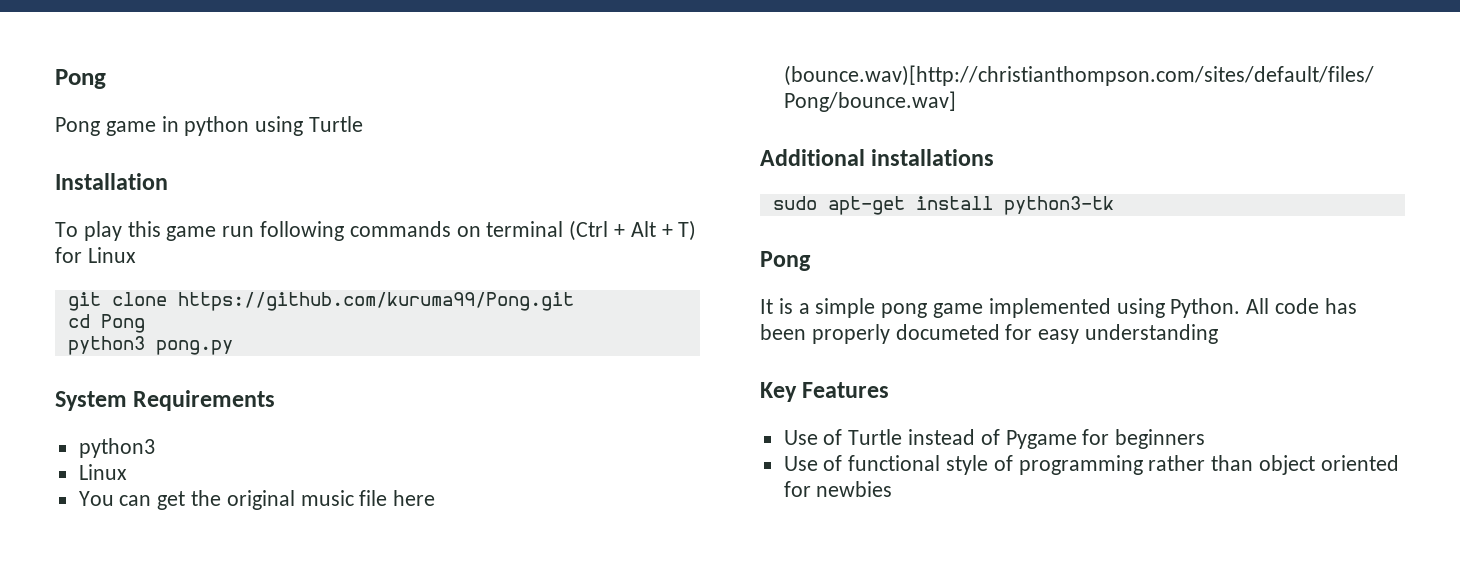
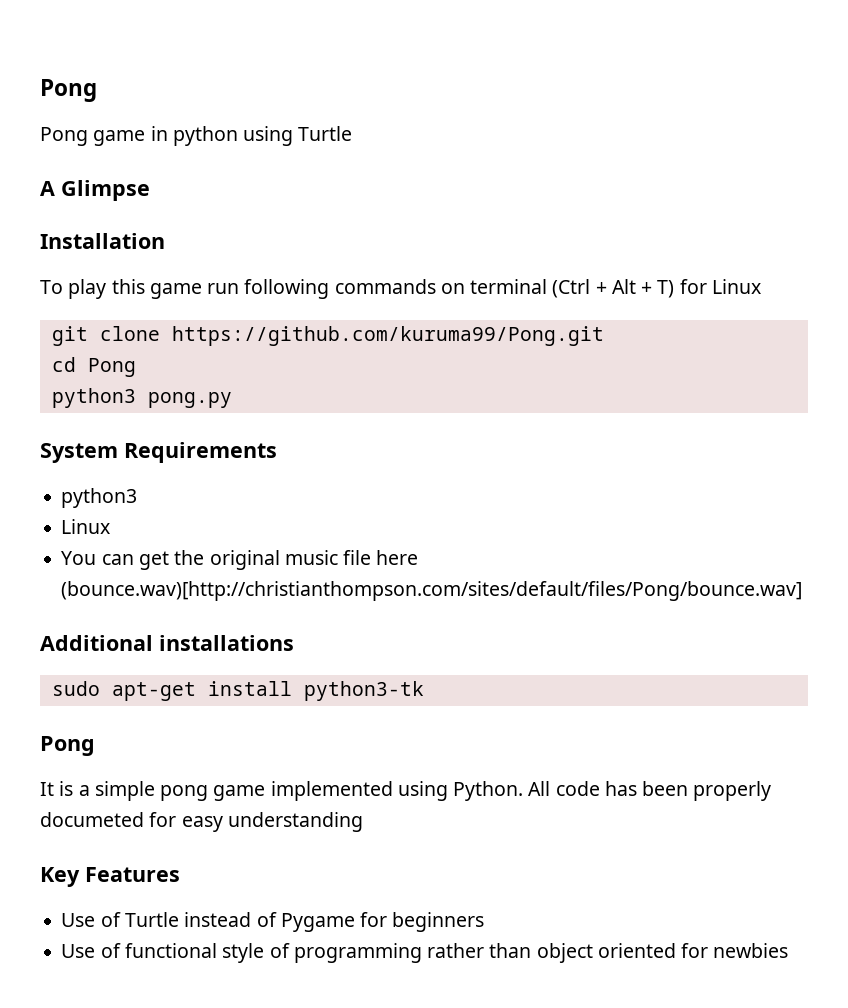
+ A Glimpse

